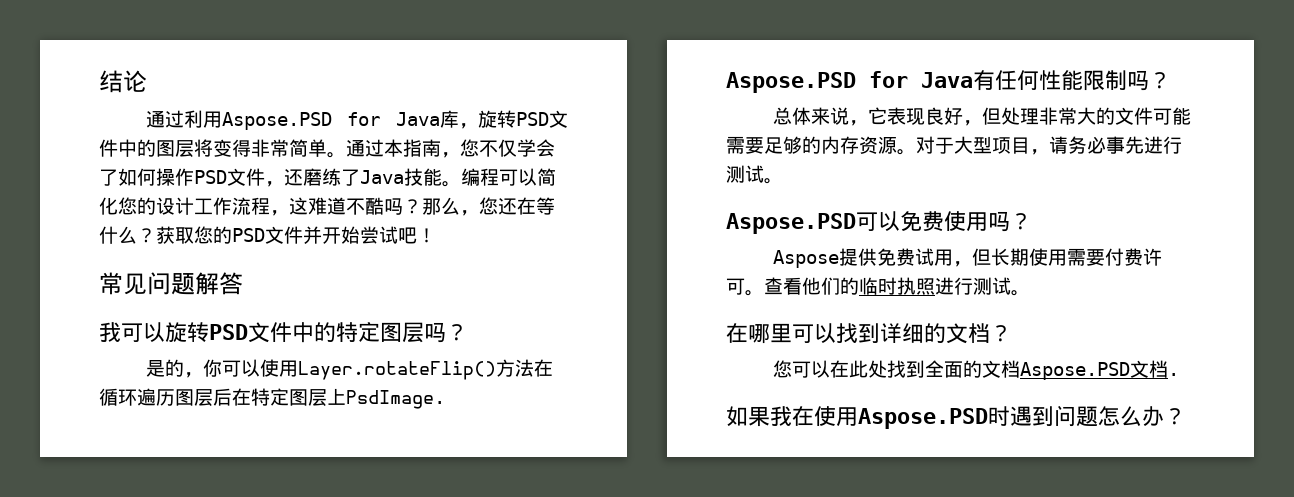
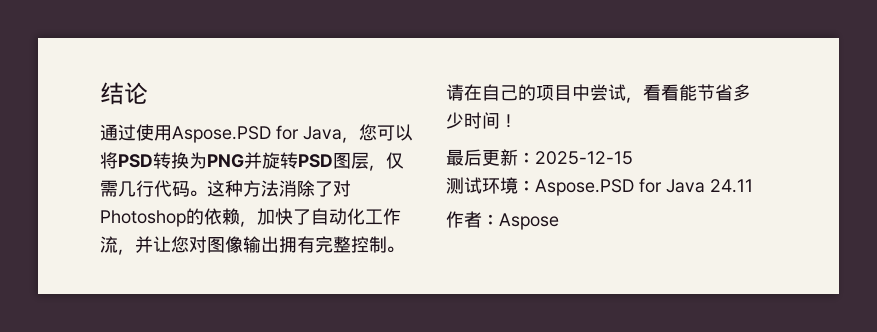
- 通过利用Aspose.PSD for Java库，旋转PSD文件中的图层将变得非常简单。通过本指南，您不仅学会了如何操作PSD文件，还磨练了Java技能。编程可以简化您的设计工作流程，这难道不酷吗？那么，您还在等什么？获取您的PSD文件并开始尝试吧！
- 常见问题解答
- 我可以旋转PSD文件中的特定图层吗？
- 是的，你可以使用Layer.rotateFlip()方法在循环遍历图层后在特定图层上PsdImage.
- Aspose.PSD for Java有任何性能限制吗？
- 总体来说，它表现良好，但处理非常大的文件可能需要足够的内存资源。对于大型项目，请务必事先进行测试。
- Aspose.PSD可以免费使用吗？
- Aspose提供免费试用，但长期使用需要付费许可。查看他们的临时执照进行测试。
- 在哪里可以找到详细的文档？
- 您可以在此处找到全面的文档Aspose.PSD文档.
- 如果我在使用Aspose.PSD时遇到问题怎么办？
+ 通过使用Aspose.PSD for Java，您可以将PSD转换为PNG并旋转PSD图层，仅需几行代码。这种方法消除了对Photoshop的依赖，加快了自动化工作流，并让您对图像输出拥有完整控制。请在自己的项目中尝试，看看能节省多少时间！
+ 最后更新：2025-12-15
+ 测试环境：Aspose.PSD for Java 24.11
+ 作者：Aspose

